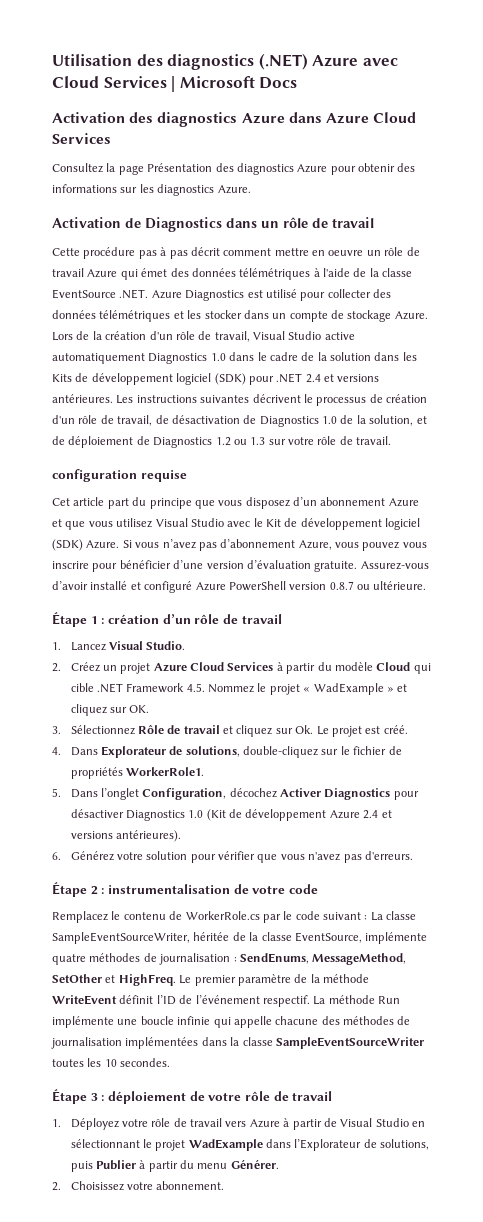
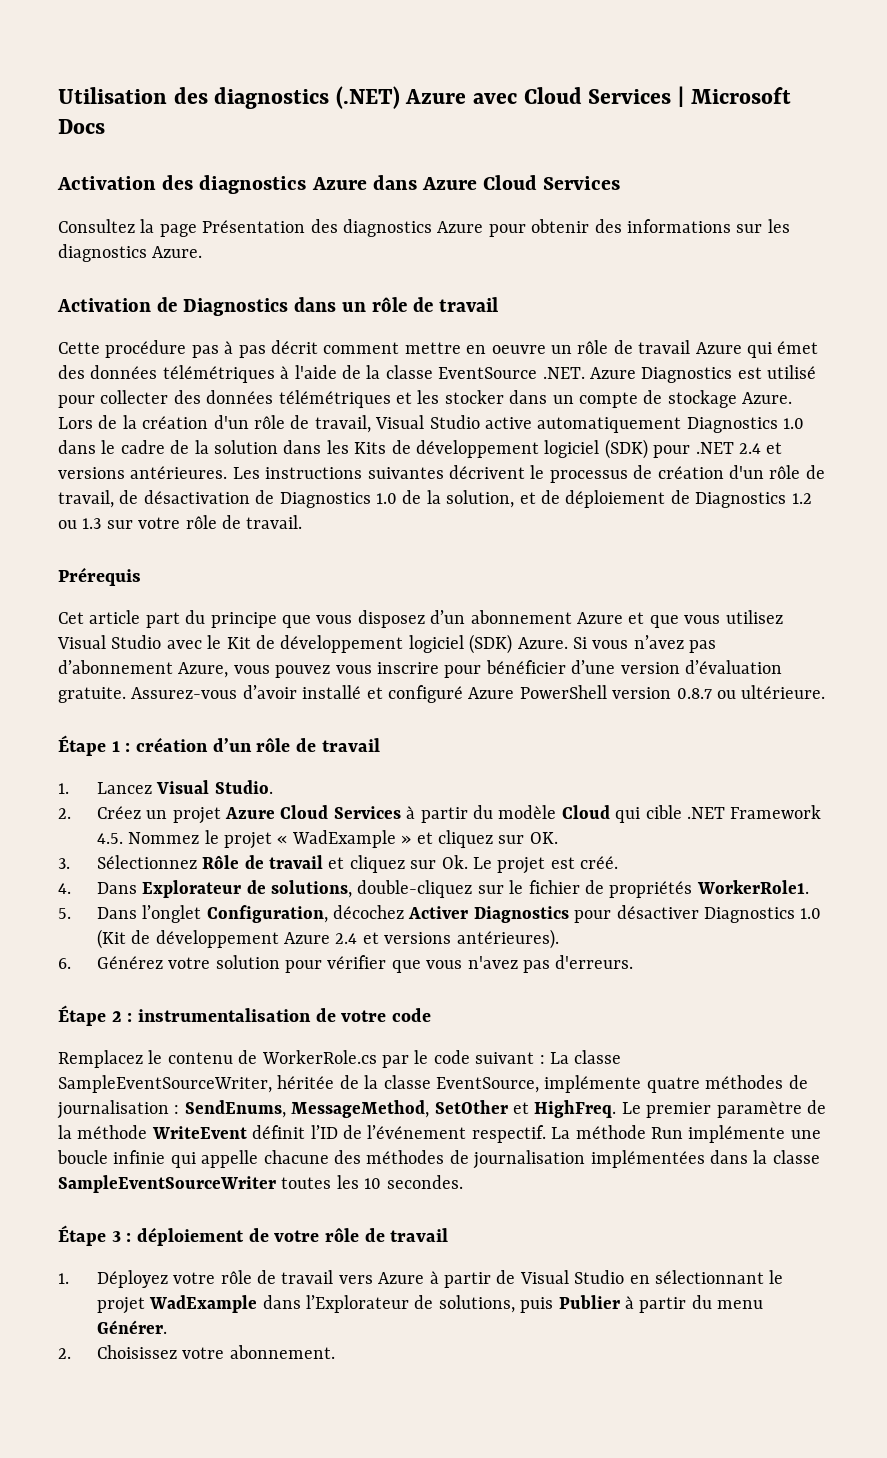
- configuration requise
+ Prérequis

